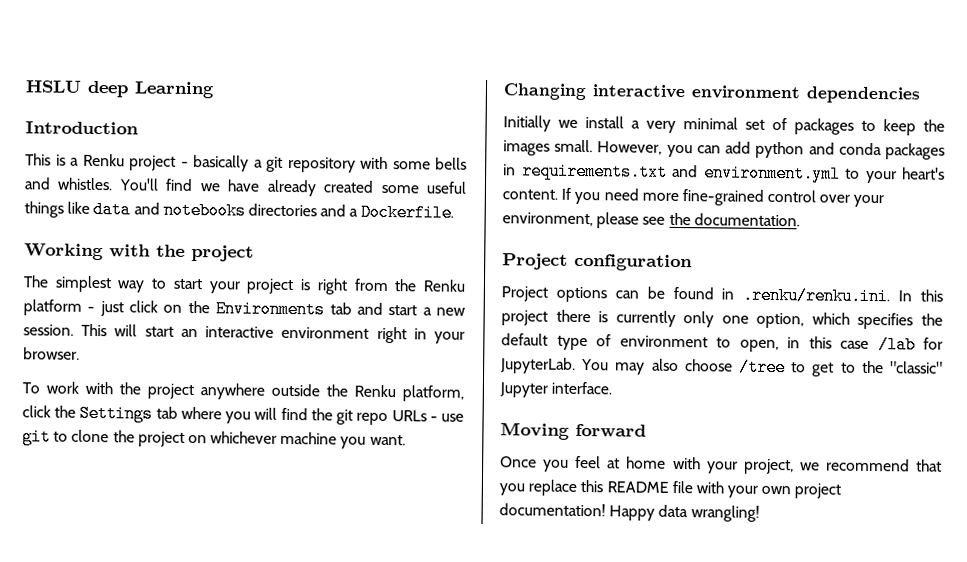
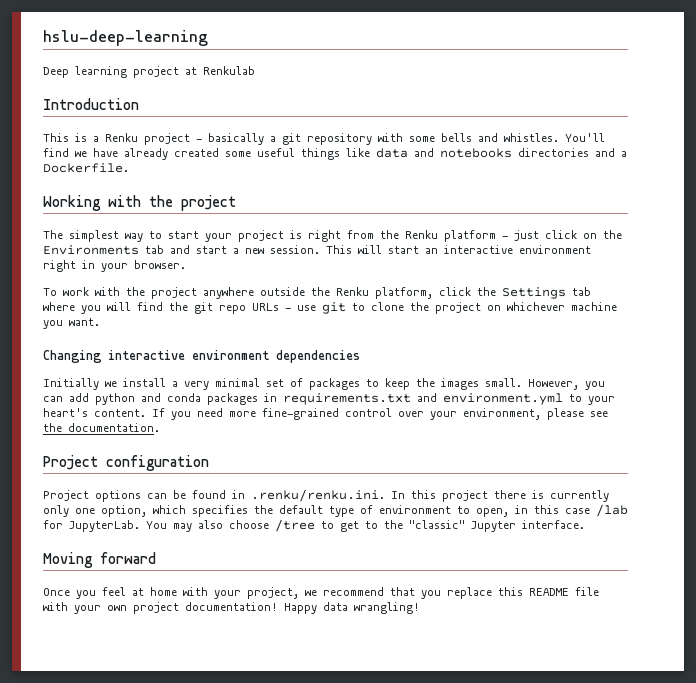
- HSLU deep Learning
+ hslu-deep-learning
+ Deep learning project at Renkulab

